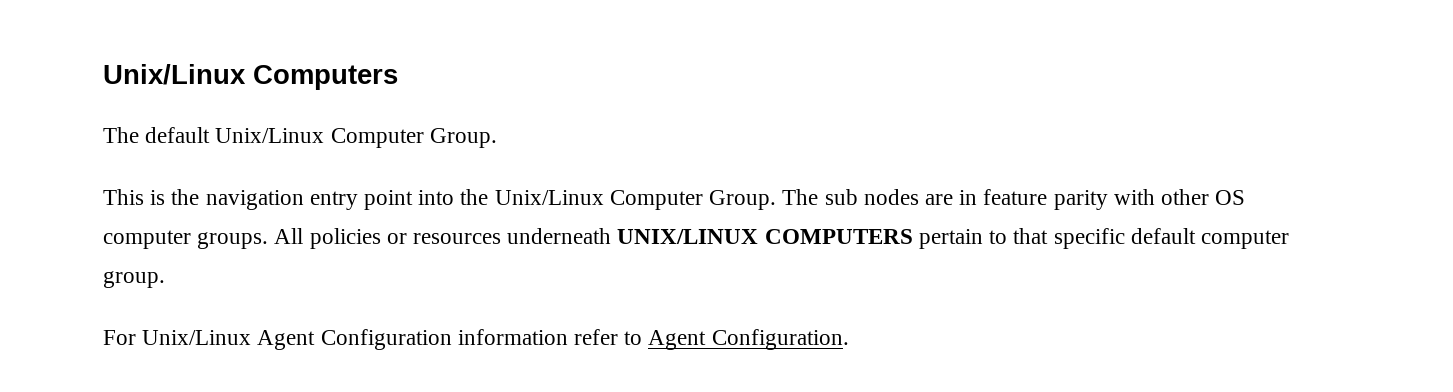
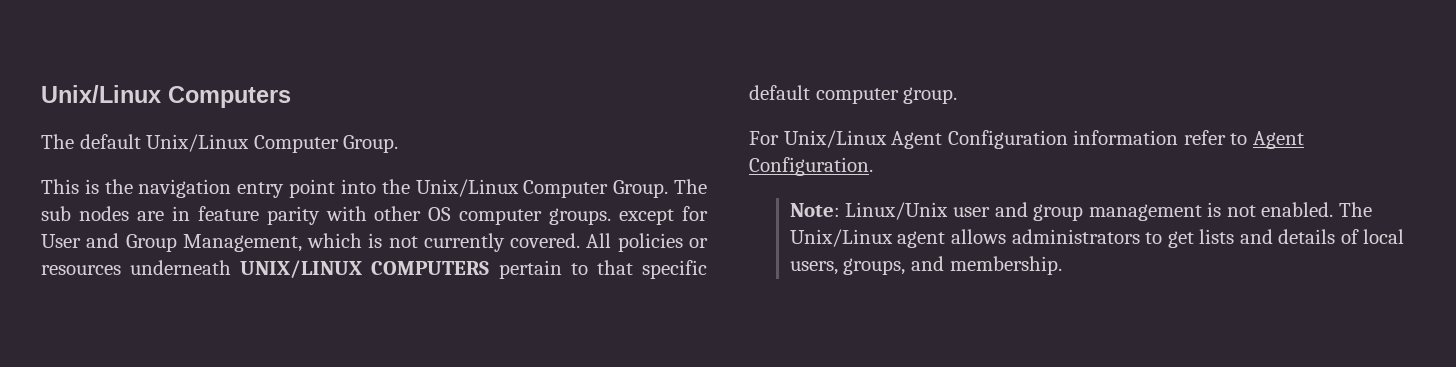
- The sub nodes are in feature parity with other OS computer groups.
+ The sub nodes are in feature parity with other OS computer groups. except for User and Group Management, which is not currently covered.
+ Note: Linux/Unix user and group management is not enabled. The Unix/Linux agent allows administrators to get lists and details of local users, groups, and membership.

